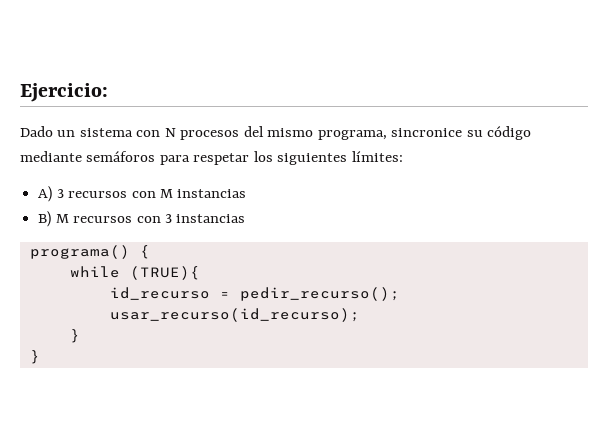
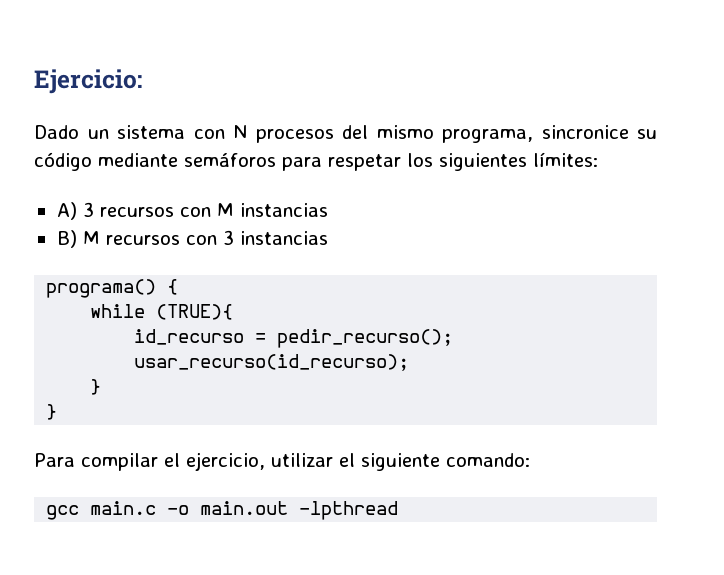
+ Para compilar el ejercicio, utilizar el siguiente comando:
+ gcc main.c -o main.out -lpthread

